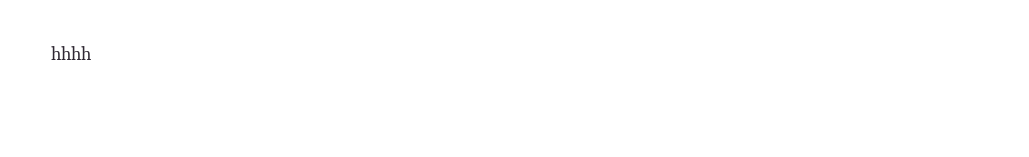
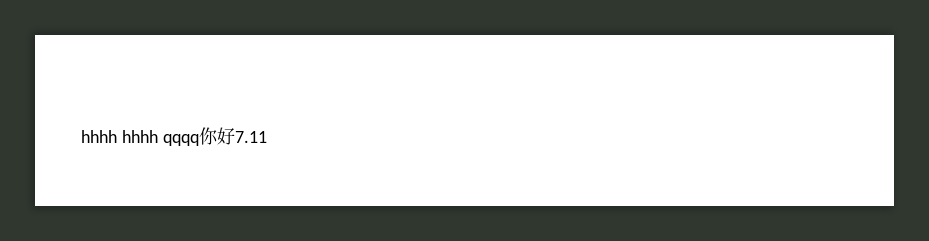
- hhhh
+ hhhh hhhh qqqq你好7.11

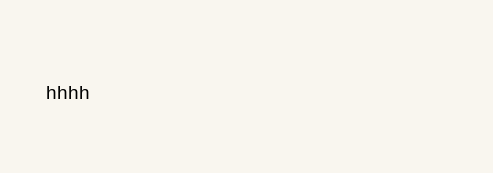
- hhhh hhhh qqqq你好7.11
+ hhhh

